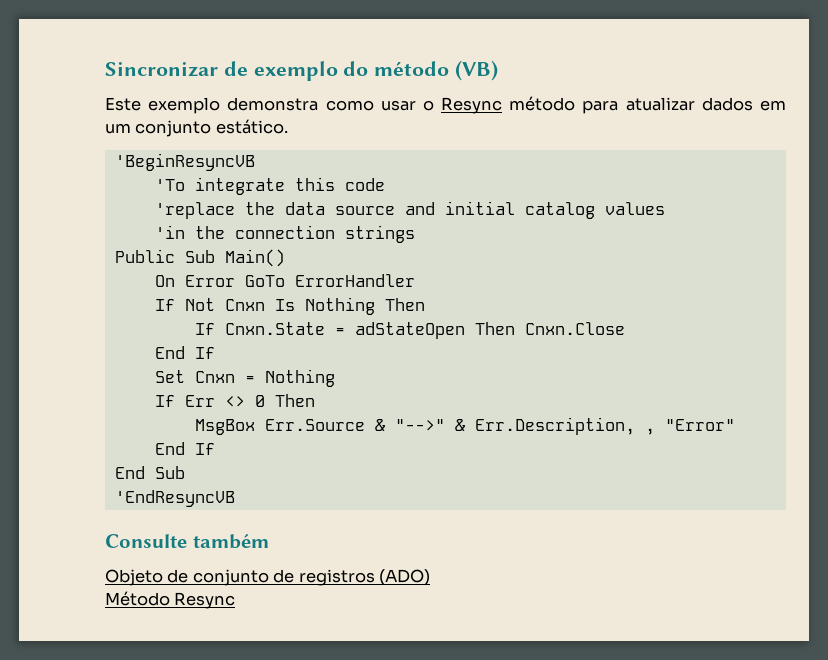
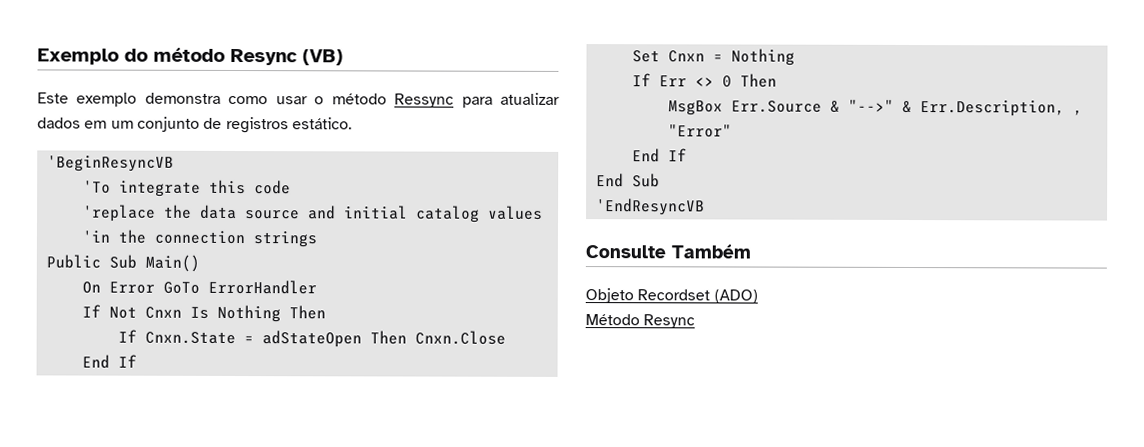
- Sincronizar de exemplo do método (VB)
+ Exemplo do método Resync (VB)
- Este exemplo demonstra como usar o Resync método para atualizar dados em um conjunto estático.
+ Este exemplo demonstra como usar o método Ressync para atualizar dados em um conjunto de registros estático.
- Consulte também
+ Consulte Também
- Objeto de conjunto de registros (ADO)
+ Objeto Recordset (ADO)

